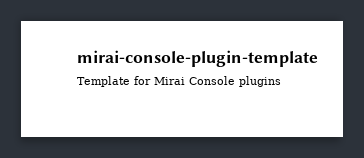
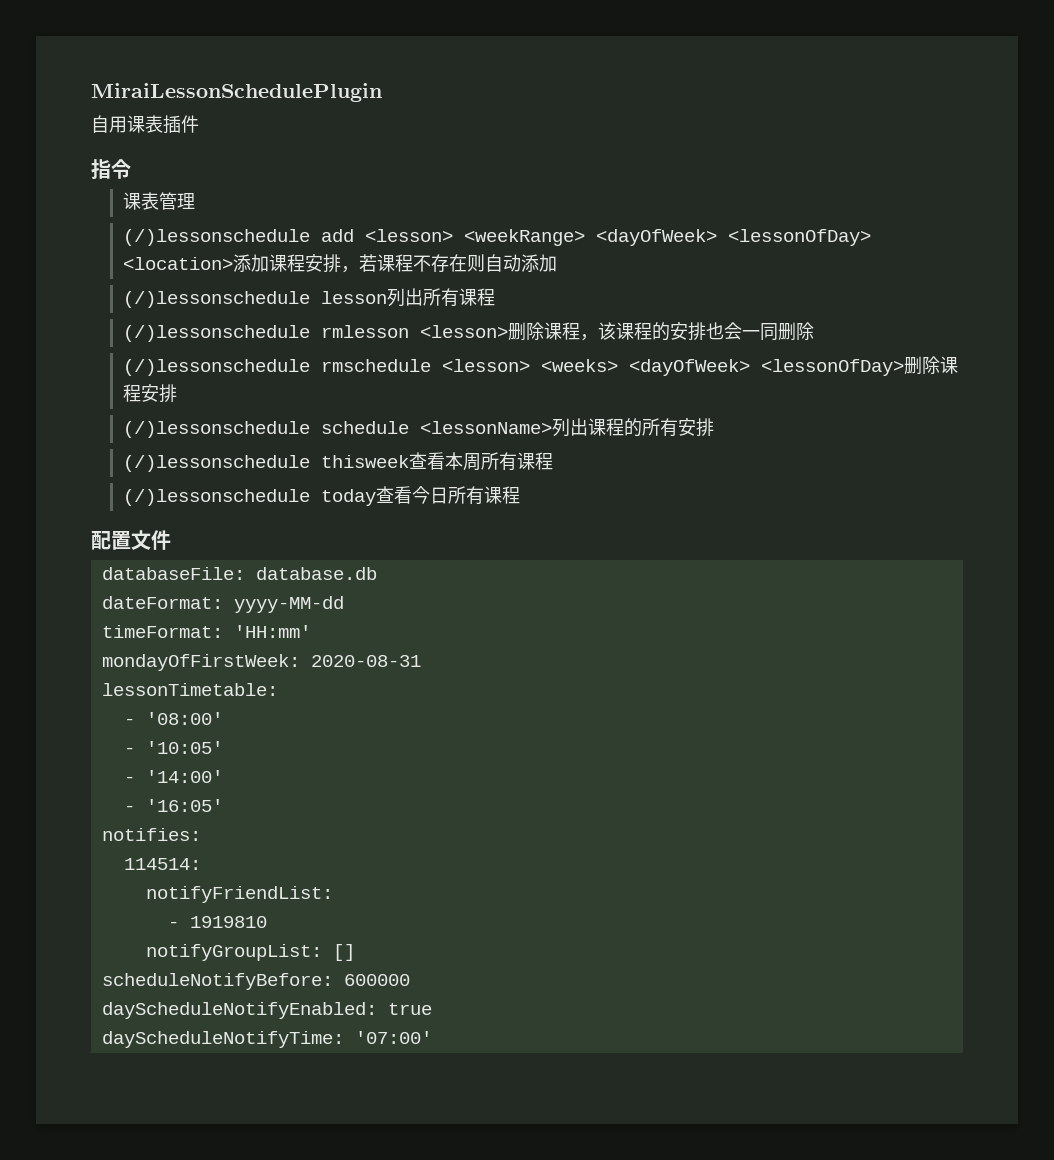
- mirai-console-plugin-template
- Template for Mirai Console plugins
+ MiraiLessonSchedulePlugin
+ 自用课表插件
+ 指令
+ 课表管理
+ (/)lessonschedule add <lesson> <weekRange> <dayOfWeek> <lessonOfDay> <location>添加课程安排，若课程不存在则自动添加
+ (/)lessonschedule lesson列出所有课程
+ (/)lessonschedule rmlesson <lesson>删除课程，该课程的安排也会一同删除
+ (/)lessonschedule rmschedule <lesson> <weeks> <dayOfWeek> <lessonOfDay>删除课程安排
+ (/)lessonschedule schedule <lessonName>列出课程的所有安排
+ (/)lessonschedule thisweek查看本周所有课程
+ (/)lessonschedule today查看今日所有课程
+ 配置文件
+ databaseFile: database.db
+ dateFormat: yyyy-MM-dd
+ timeFormat: 'HH:mm'
+ mondayOfFirstWeek: 2020-08-31
+ lessonTimetable:
+ - '08:00'
+ - '10:05'
+ - '14:00'
+ - '16:05'
+ notifies:
+ 114514:
+ notifyFriendList:
+ - 1919810
+ notifyGroupList: []
+ scheduleNotifyBefore: 600000
+ dayScheduleNotifyEnabled: true
+ dayScheduleNotifyTime: '07:00'

